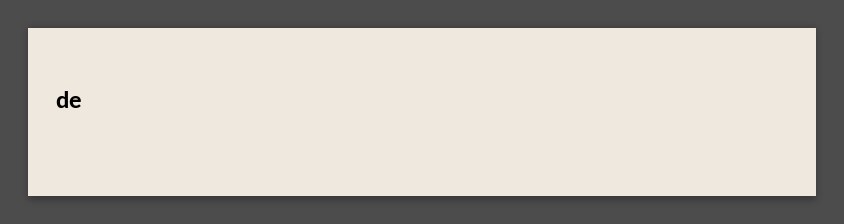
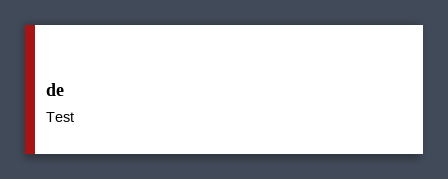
+ Test

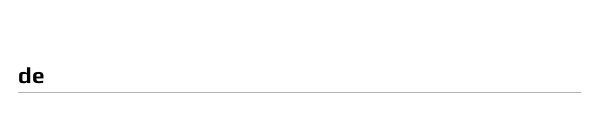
- Test

